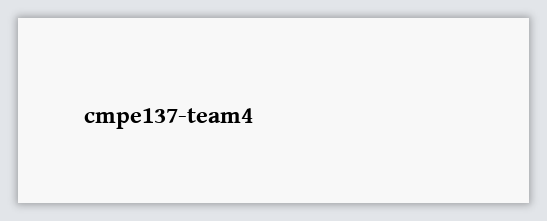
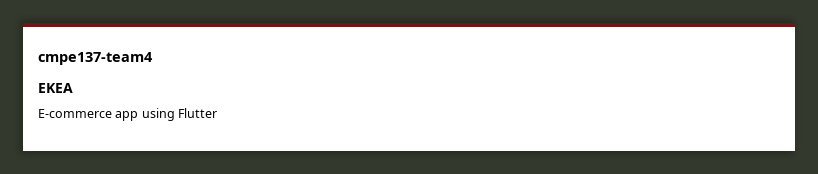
+ EKEA
+ E-commerce app using Flutter

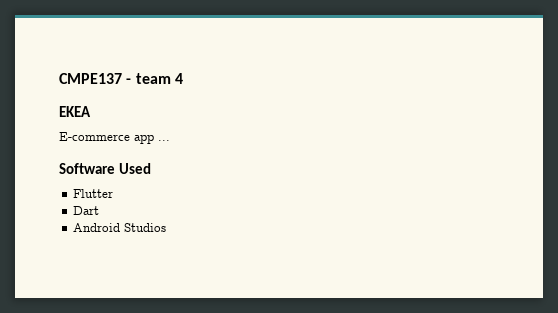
- cmpe137-team4
+ CMPE137 - team 4
- E-commerce app using Flutter
+ E-commerce app ...
+ Software Used
+ Flutter
+ Dart
+ Android Studios

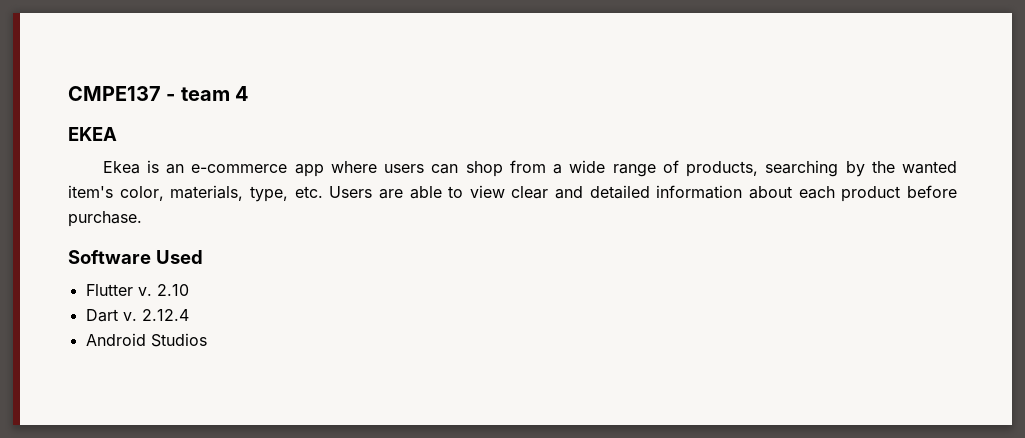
- E-commerce app ...
+ Ekea is an e-commerce app where users can shop from a wide range of products, searching by the wanted item's color, materials, type, etc. Users are able to view clear and detailed information about each product before purchase.
- Flutter
+ Flutter v. 2.10
- Dart
+ Dart v. 2.12.4

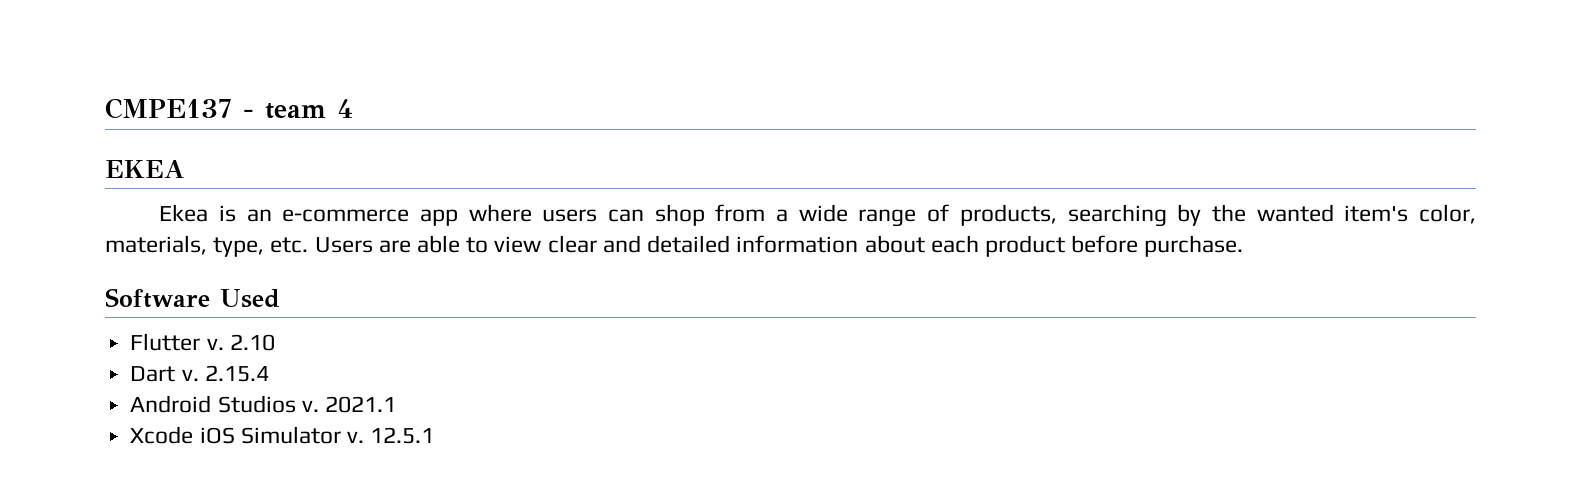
- 2.12.4
+ 2.15.4
- Android Studios
+ Android Studios v. 2021.1
+ Xcode iOS Simulator v. 12.5.1

